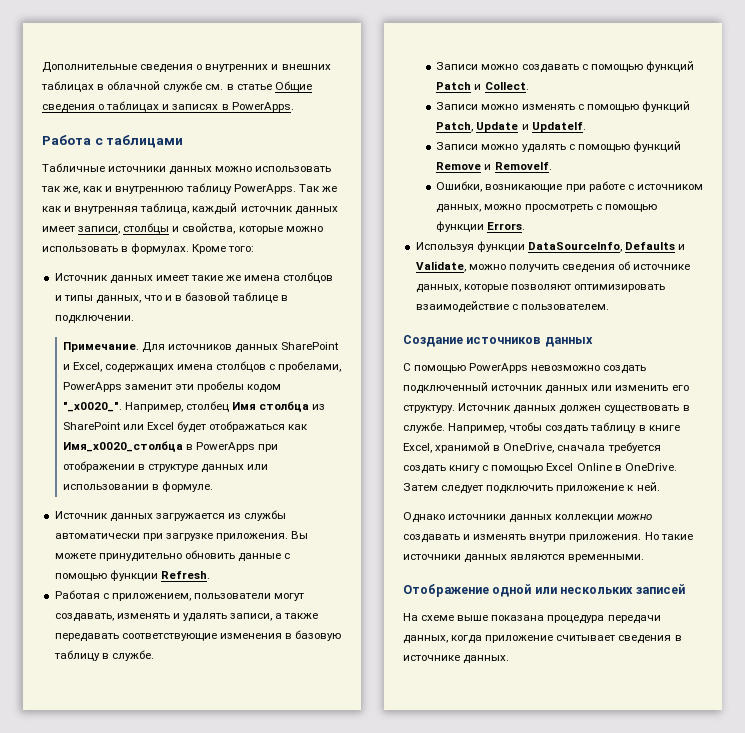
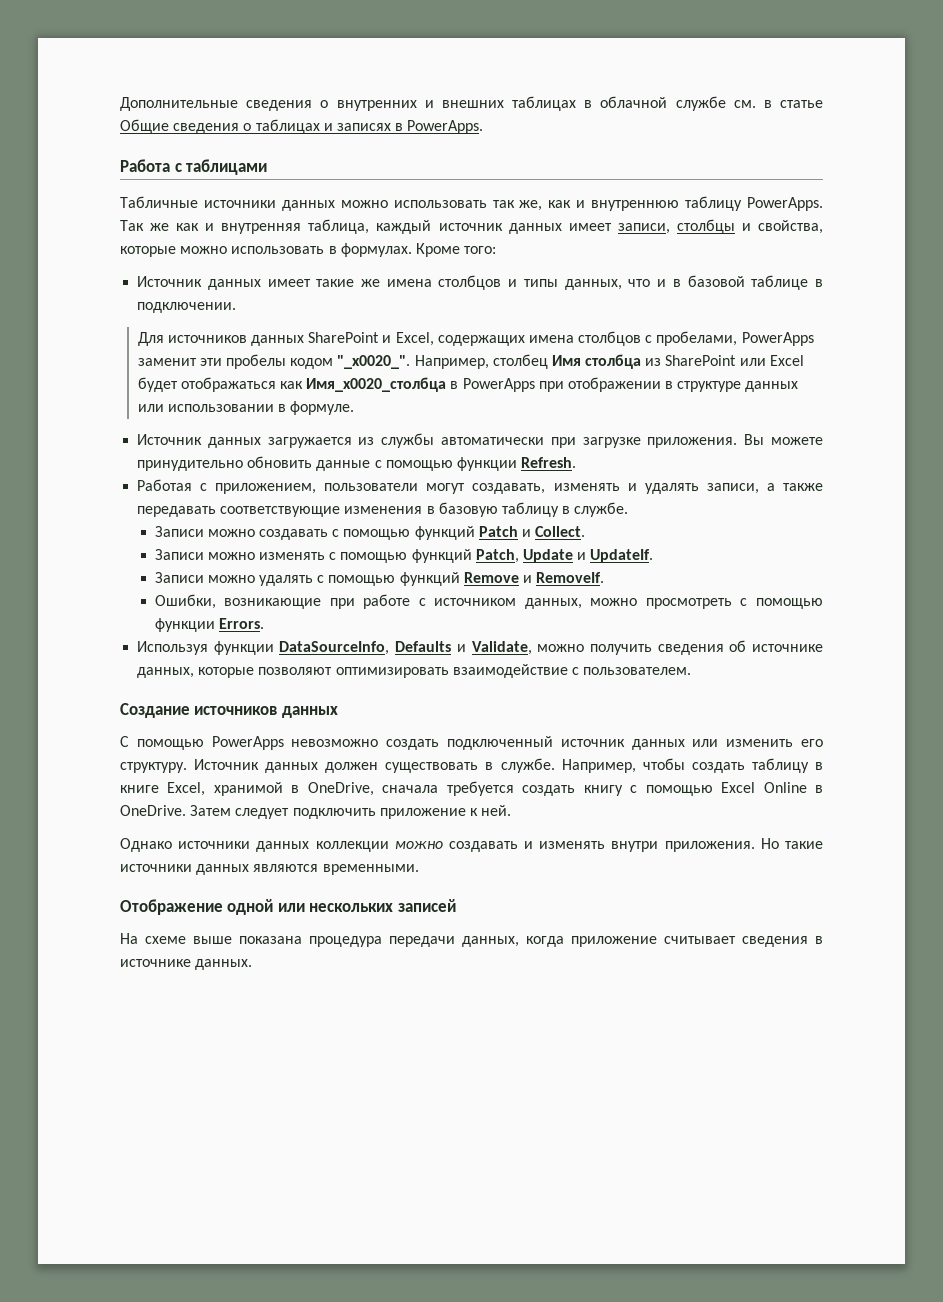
- Примечание.

